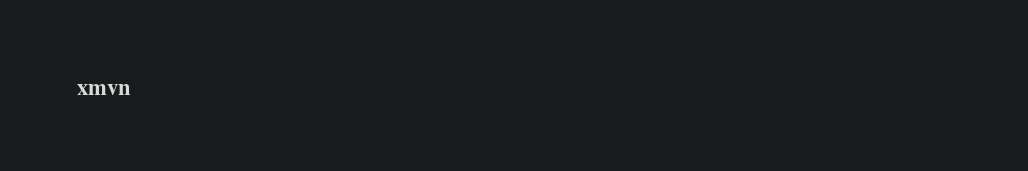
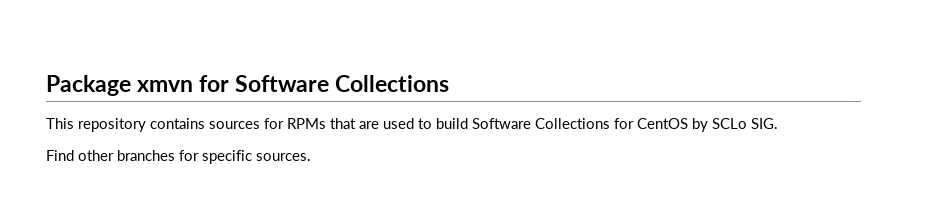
- xmvn
+ Package xmvn for Software Collections
+ This repository contains sources for RPMs that are used to build Software Collections for CentOS by SCLo SIG.
+ Find other branches for specific sources.

